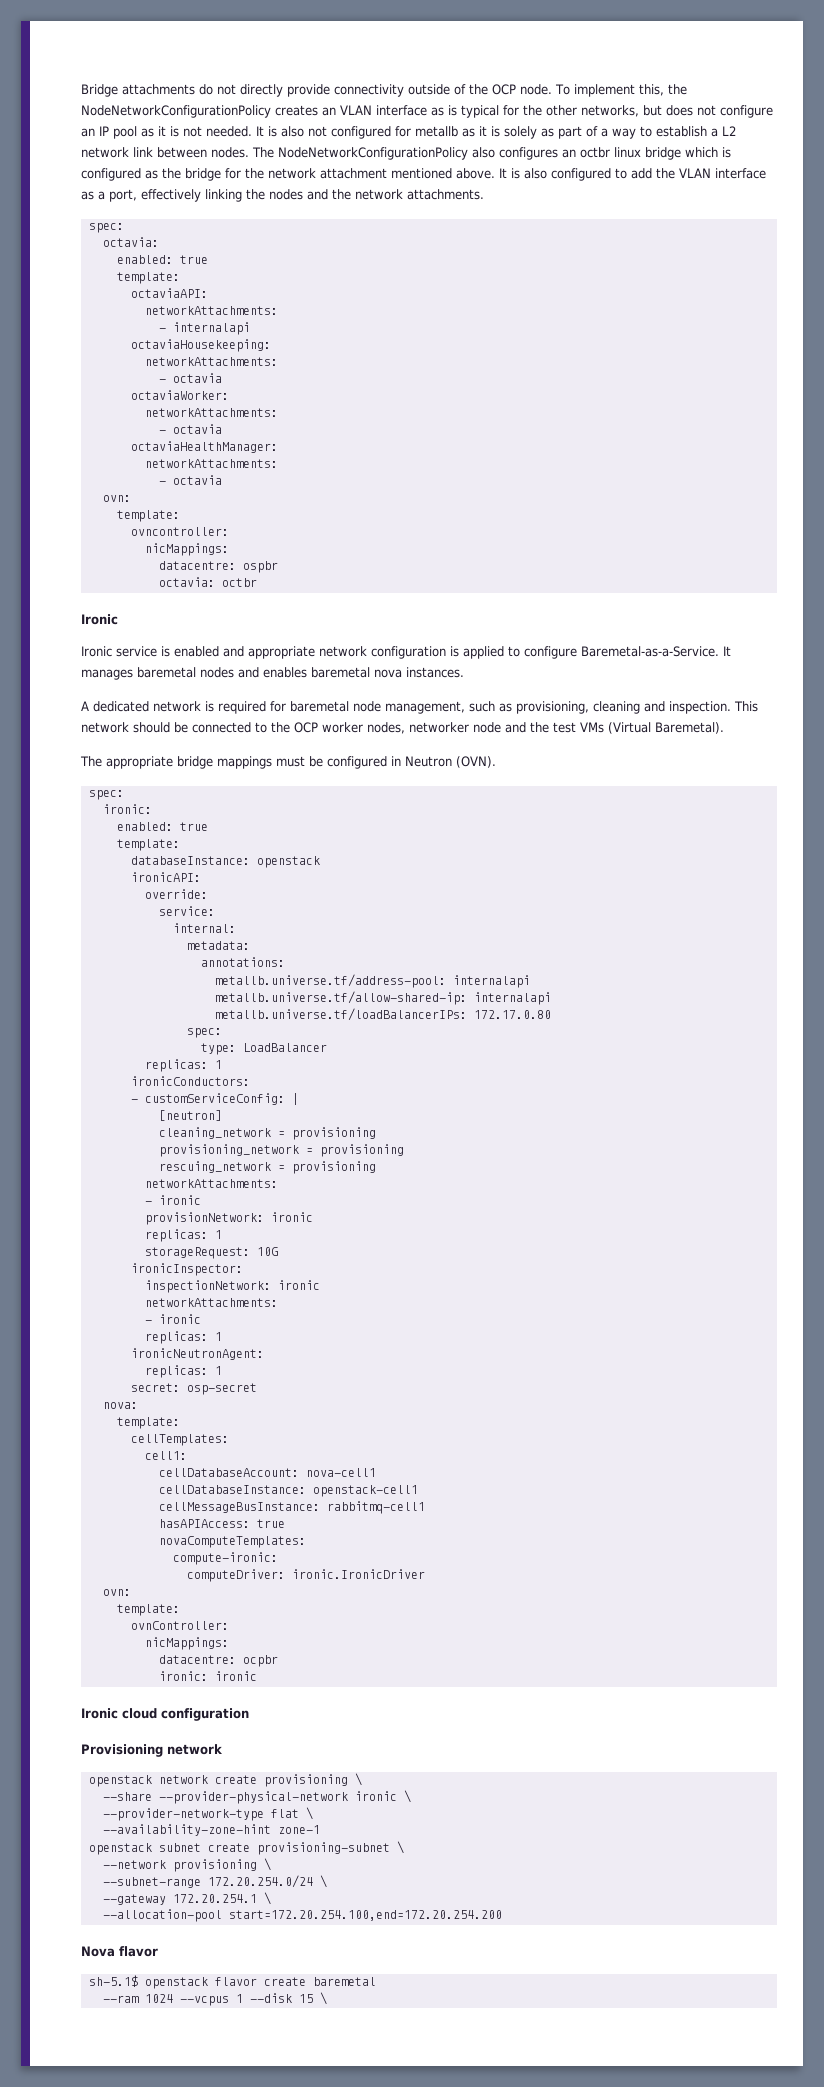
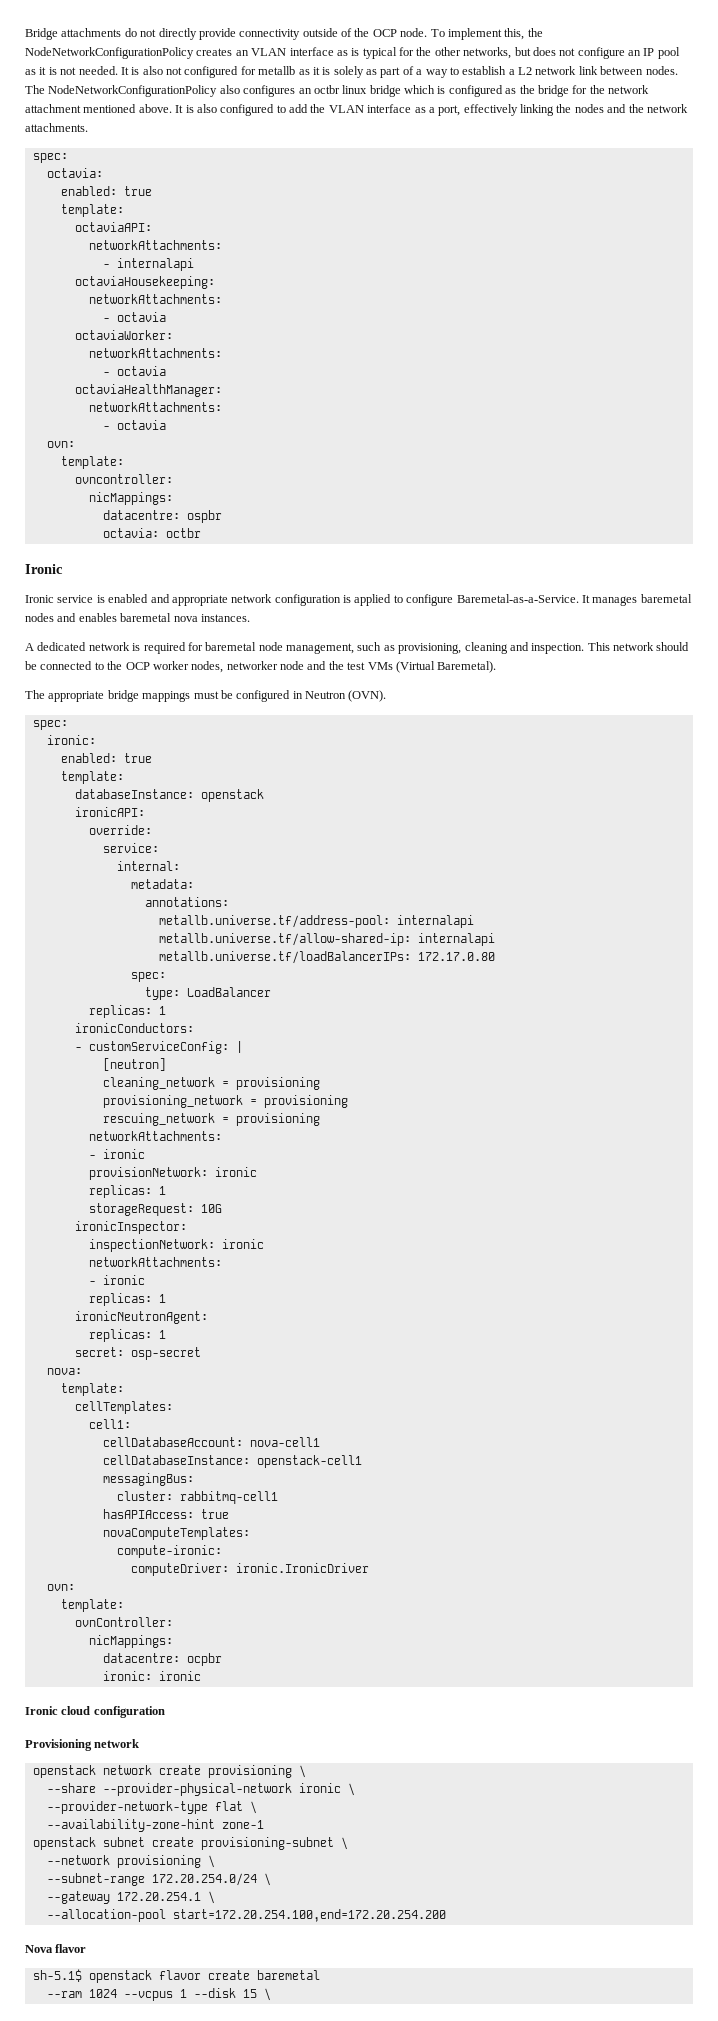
- cellMessageBusInstance: rabbitmq-cell1
+ messagingBus:
+ cluster: rabbitmq-cell1

